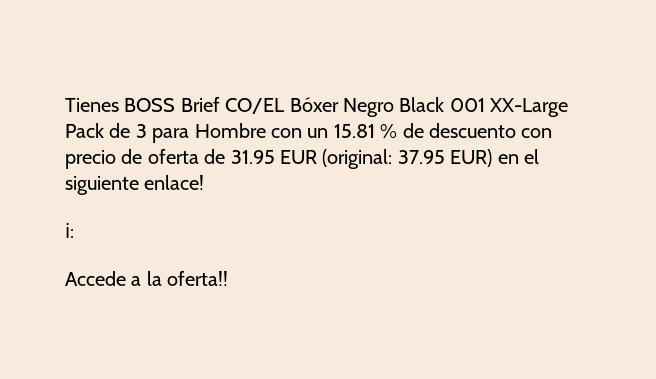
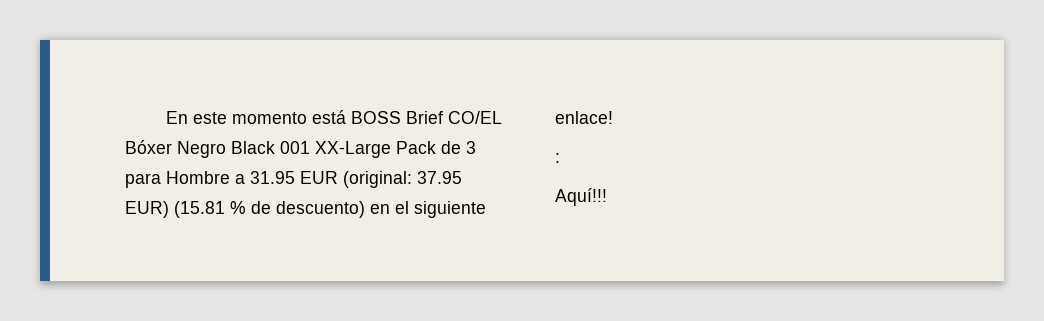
- Tienes BOSS Brief CO/EL Bóxer Negro Black 001 XX-Large Pack de 3 para Hombre con un 15.81 % de descuento con precio de oferta de 31.95 EUR (original: 37.95 EUR) en el siguiente enlace!
+ En este momento está BOSS Brief CO/EL Bóxer Negro Black 001 XX-Large Pack de 3 para Hombre a 31.95 EUR (original: 37.95 EUR) (15.81 % de descuento) en el siguiente enlace!
- ℹ:
- Accede a la oferta!!
+ :
+ Aquí!!!

